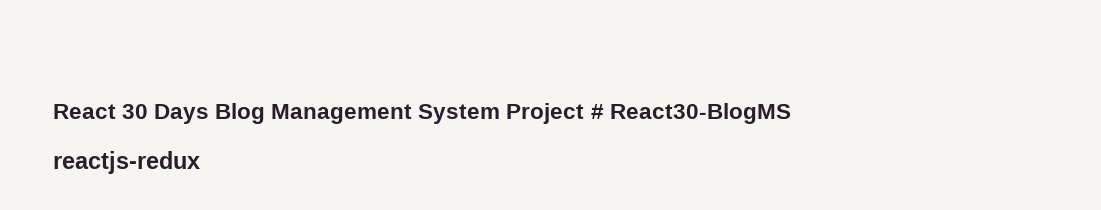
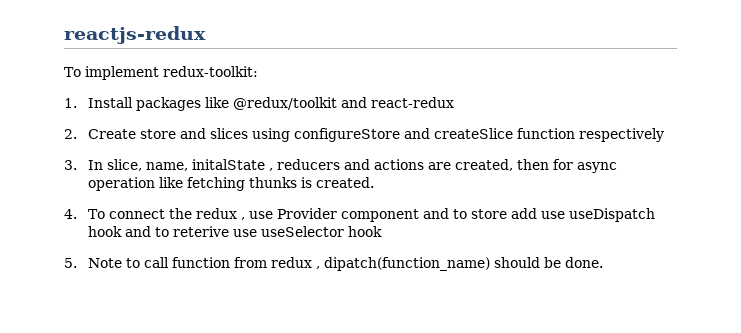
- React 30 Days Blog Management System Project # React30-BlogMS
  reactjs-redux
+ To implement redux-toolkit:
+ 1. Install packages like @redux/toolkit and react-redux
+ 2. Create store and slices using configureStore and createSlice function respectively
+ 3. In slice, name, initalState , reducers and actions are created, then for async operation like fetching thunks is created.
+ 4. To connect the redux , use Provider component and to store add use useDispatch hook and to reterive use useSelector hook
+ 5. Note to call function from redux , dipatch(function_name) should be done.

